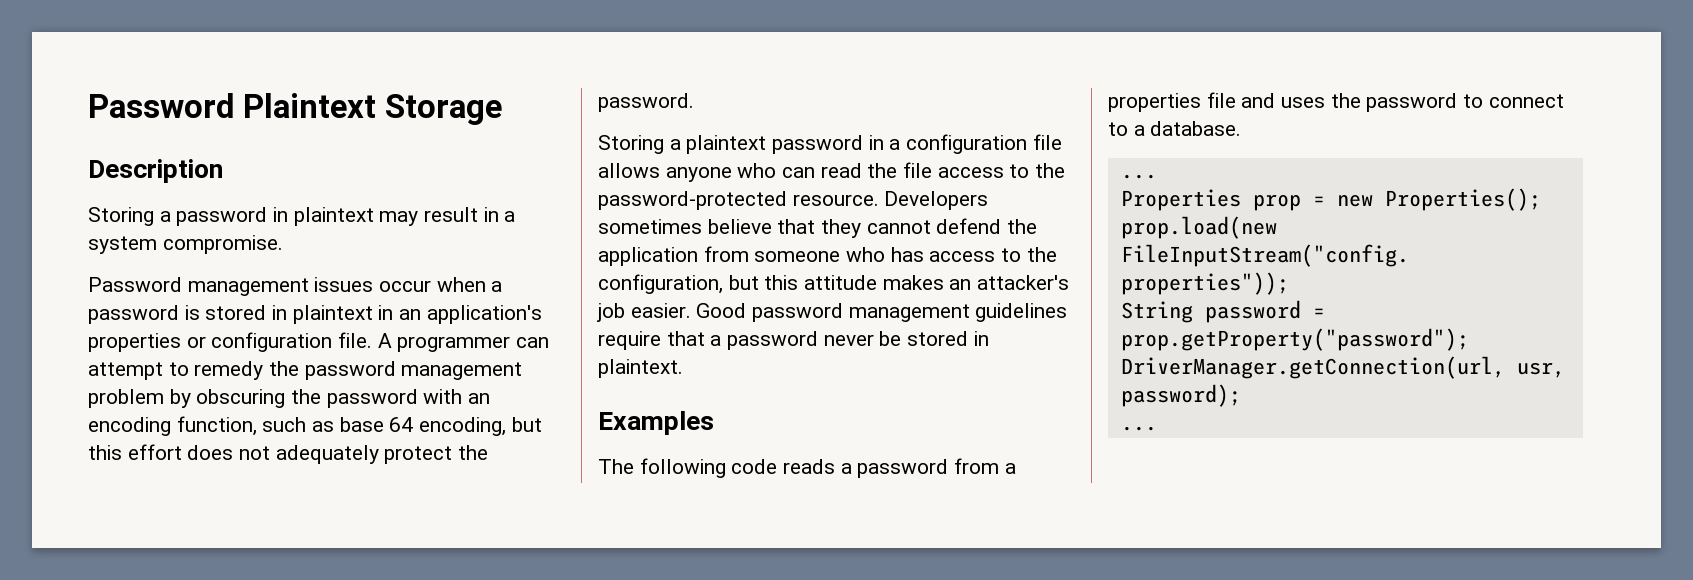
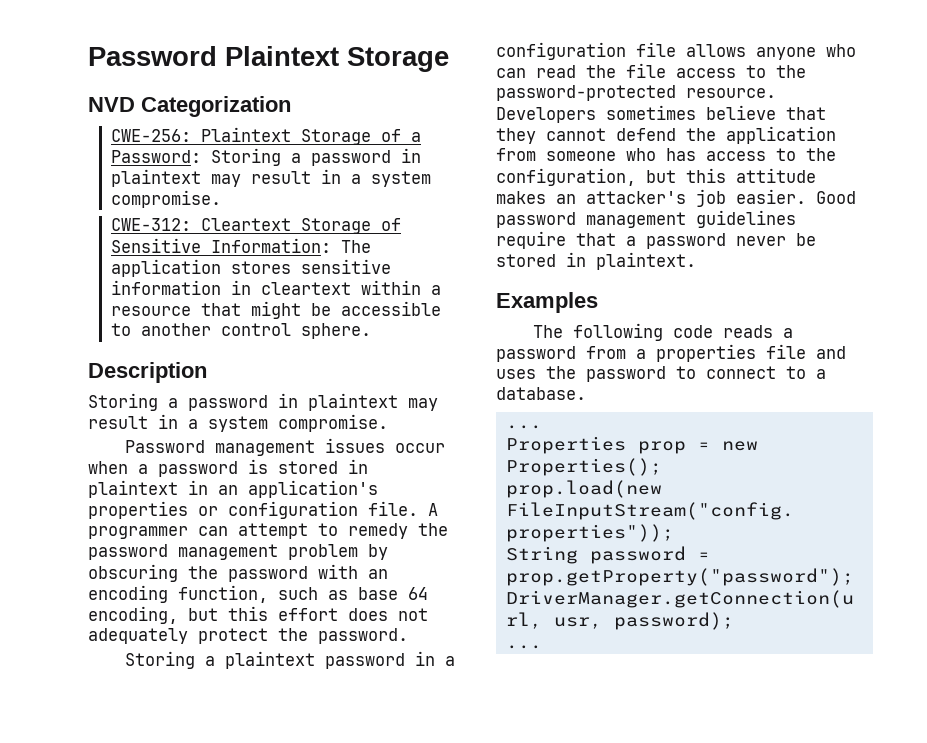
+ NVD Categorization
+ CWE-256: Plaintext Storage of a Password: Storing a password in plaintext may result in a system compromise.
+ CWE-312: Cleartext Storage of Sensitive Information: The application stores sensitive information in cleartext within a resource that might be accessible to another control sphere.

